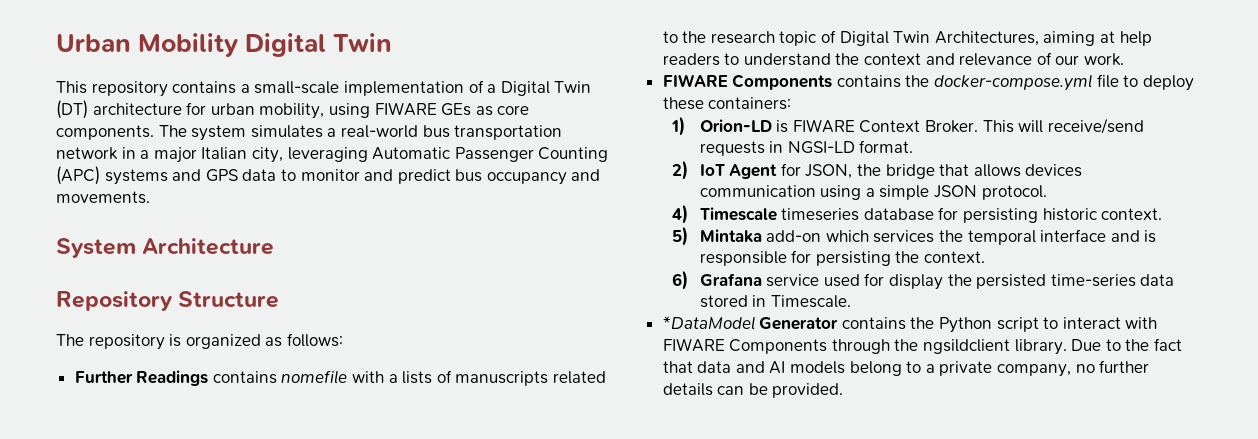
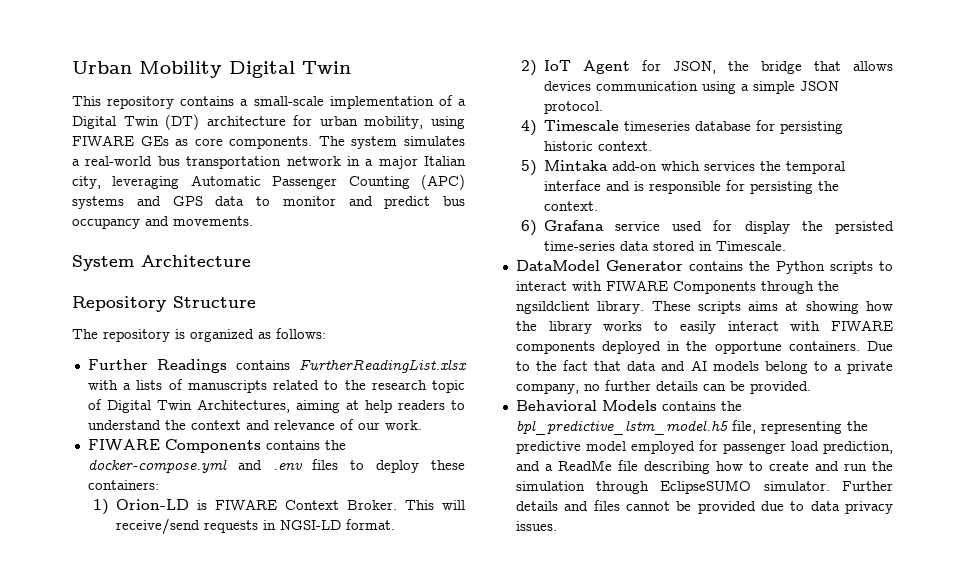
- Further Readings contains nomefile with a lists of manuscripts related to the research topic of Digital Twin Architectures, aiming at help readers to understand the context and relevance of our work.
+ Further Readings contains FurtherReadingList.xlsx with a lists of manuscripts related to the research topic of Digital Twin Architectures, aiming at help readers to understand the context and relevance of our work.
- FIWARE Components contains the docker-compose.yml file to deploy these containers:
+ FIWARE Components contains the docker-compose.yml and .env files to deploy these containers:
- *DataModel Generator contains the Python script to interact with FIWARE Components through the ngsildclient library.
+ DataModel Generator contains the Python scripts to interact with FIWARE Components through the ngsildclient library.
+ These scripts aims at showing how the library works to easily interact with FIWARE components deployed in the opportune containers.
+ Behavioral Models contains the bpl_predictive_lstm_model.h5 file, representing the predictive model employed for passenger load prediction, and a ReadMe file describing how to create and run the simulation through EclipseSUMO simulator. Further details and files cannot be provided due to data privacy issues.

